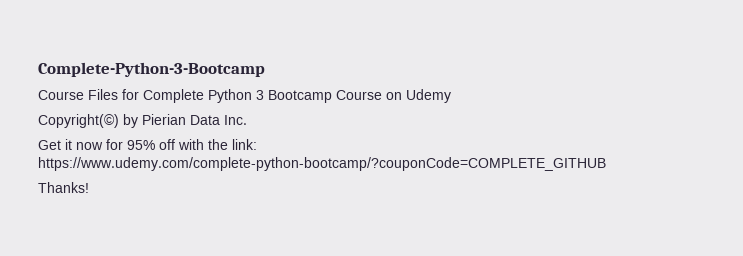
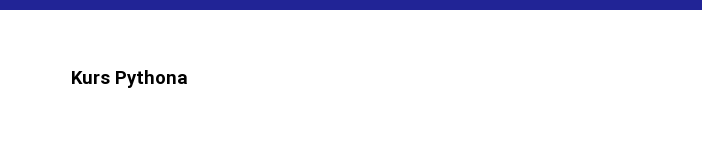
- Complete-Python-3-Bootcamp
- Course Files for Complete Python 3 Bootcamp Course on Udemy
- Copyright(©) by Pierian Data Inc.
- Get it now for 95% off with the link: https://www.udemy.com/complete-python-bootcamp/?couponCode=COMPLETE_GITHUB
- Thanks!
+ Kurs Pythona

